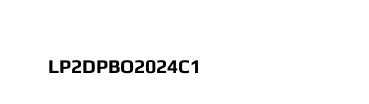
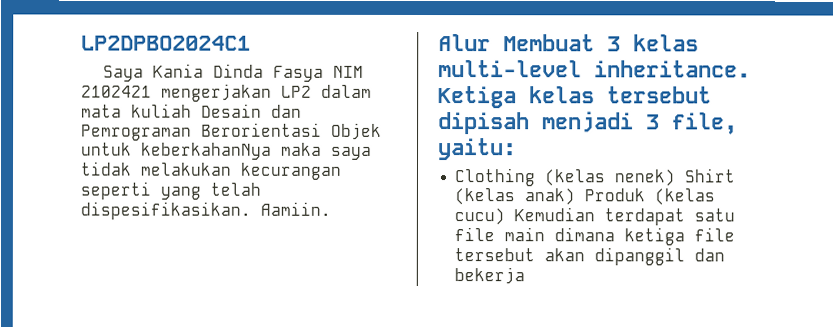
+ Saya Kania Dinda Fasya NIM 2102421 mengerjakan LP2 dalam mata kuliah Desain dan Pemrograman Berorientasi Objek untuk keberkahanNya maka saya tidak melakukan kecurangan seperti yang telah dispesifikasikan. Aamiin.
+ Alur Membuat 3 kelas multi-level inheritance. Ketiga kelas tersebut dipisah menjadi 3 file, yaitu:
+ Clothing (kelas nenek) Shirt (kelas anak) Produk (kelas cucu) Kemudian terdapat satu file main dimana ketiga file tersebut akan dipanggil dan bekerja

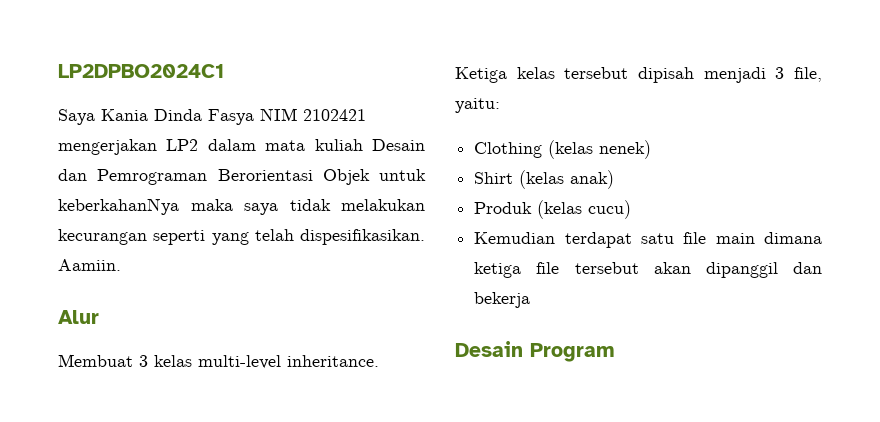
- Alur Membuat 3 kelas multi-level inheritance.
+ Alur
+ Membuat 3 kelas multi-level inheritance.
- Clothing (kelas nenek) Shirt (kelas anak) Produk (kelas cucu) Kemudian terdapat satu file main dimana ketiga file tersebut akan dipanggil dan bekerja
+ Clothing (kelas nenek)
+ Shirt (kelas anak)
+ Produk (kelas cucu)
+ Kemudian terdapat satu file main dimana ketiga file tersebut akan dipanggil dan bekerja
+ Desain Program

